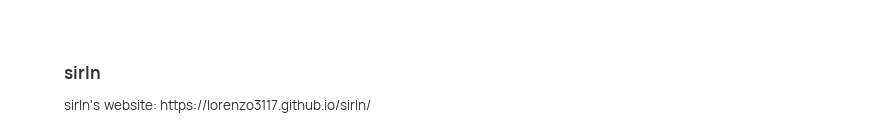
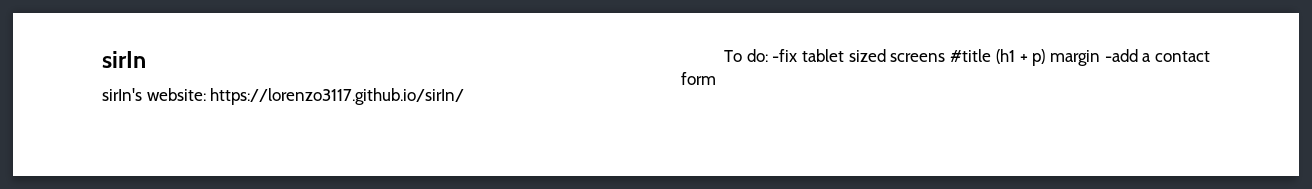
+ To do: -fix tablet sized screens #title (h1 + p) margin -add a contact form

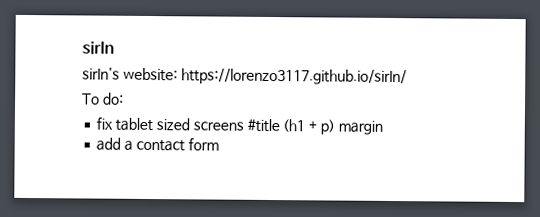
- To do: -fix tablet sized screens #title (h1 + p) margin -add a contact form
+ To do:
+ fix tablet sized screens #title (h1 + p) margin
+ add a contact form

